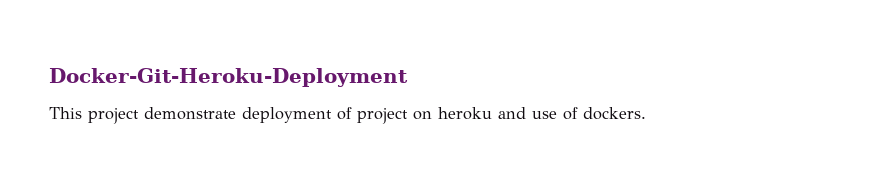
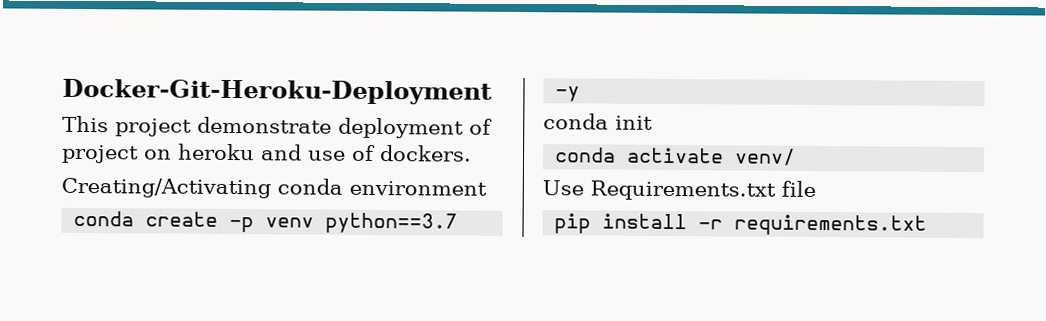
+ Creating/Activating conda environment
+ conda create -p venv python==3.7 -y
+ conda init
+ conda activate venv/
+ Use Requirements.txt file
+ pip install -r requirements.txt

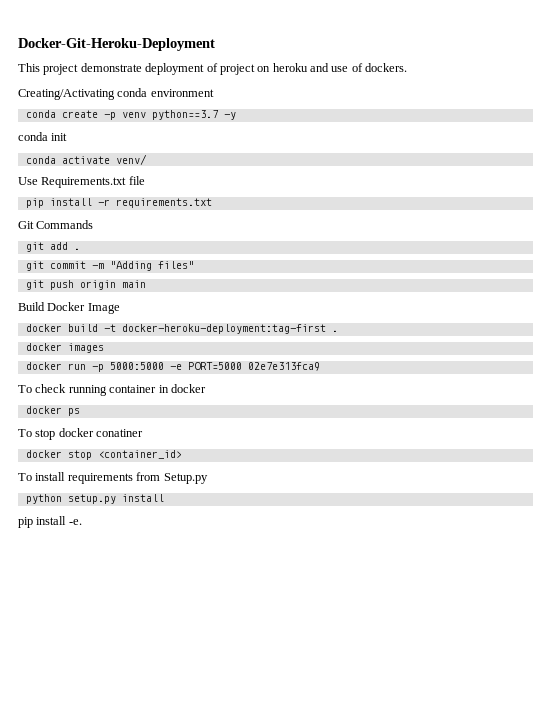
+ Git Commands
+ git add .
+ git commit -m "Adding files"
+ git push origin main
+ Build Docker Image
+ docker build -t docker-heroku-deployment:tag-first .
+ docker images
+ docker run -p 5000:5000 -e PORT=5000 02e7e313fca9
+ To check running container in docker
+ docker ps
+ To stop docker conatiner
+ docker stop <container_id>
+ To install requirements from Setup.py
+ python setup.py install
+ pip install -e.

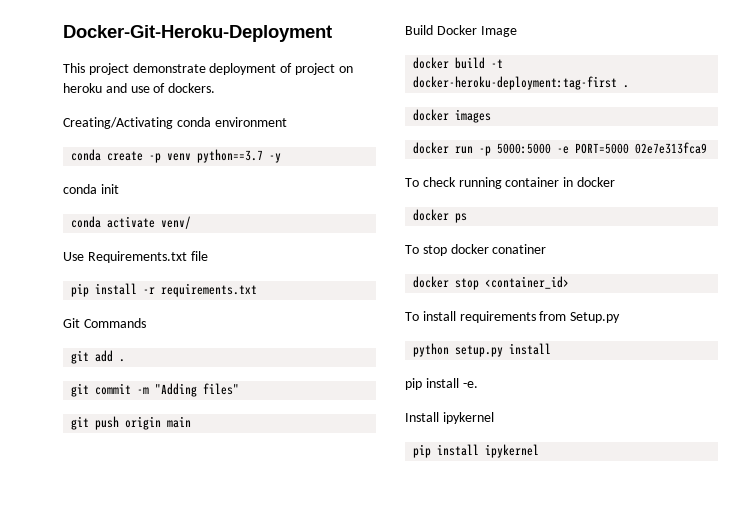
+ Install ipykernel
+ pip install ipykernel

